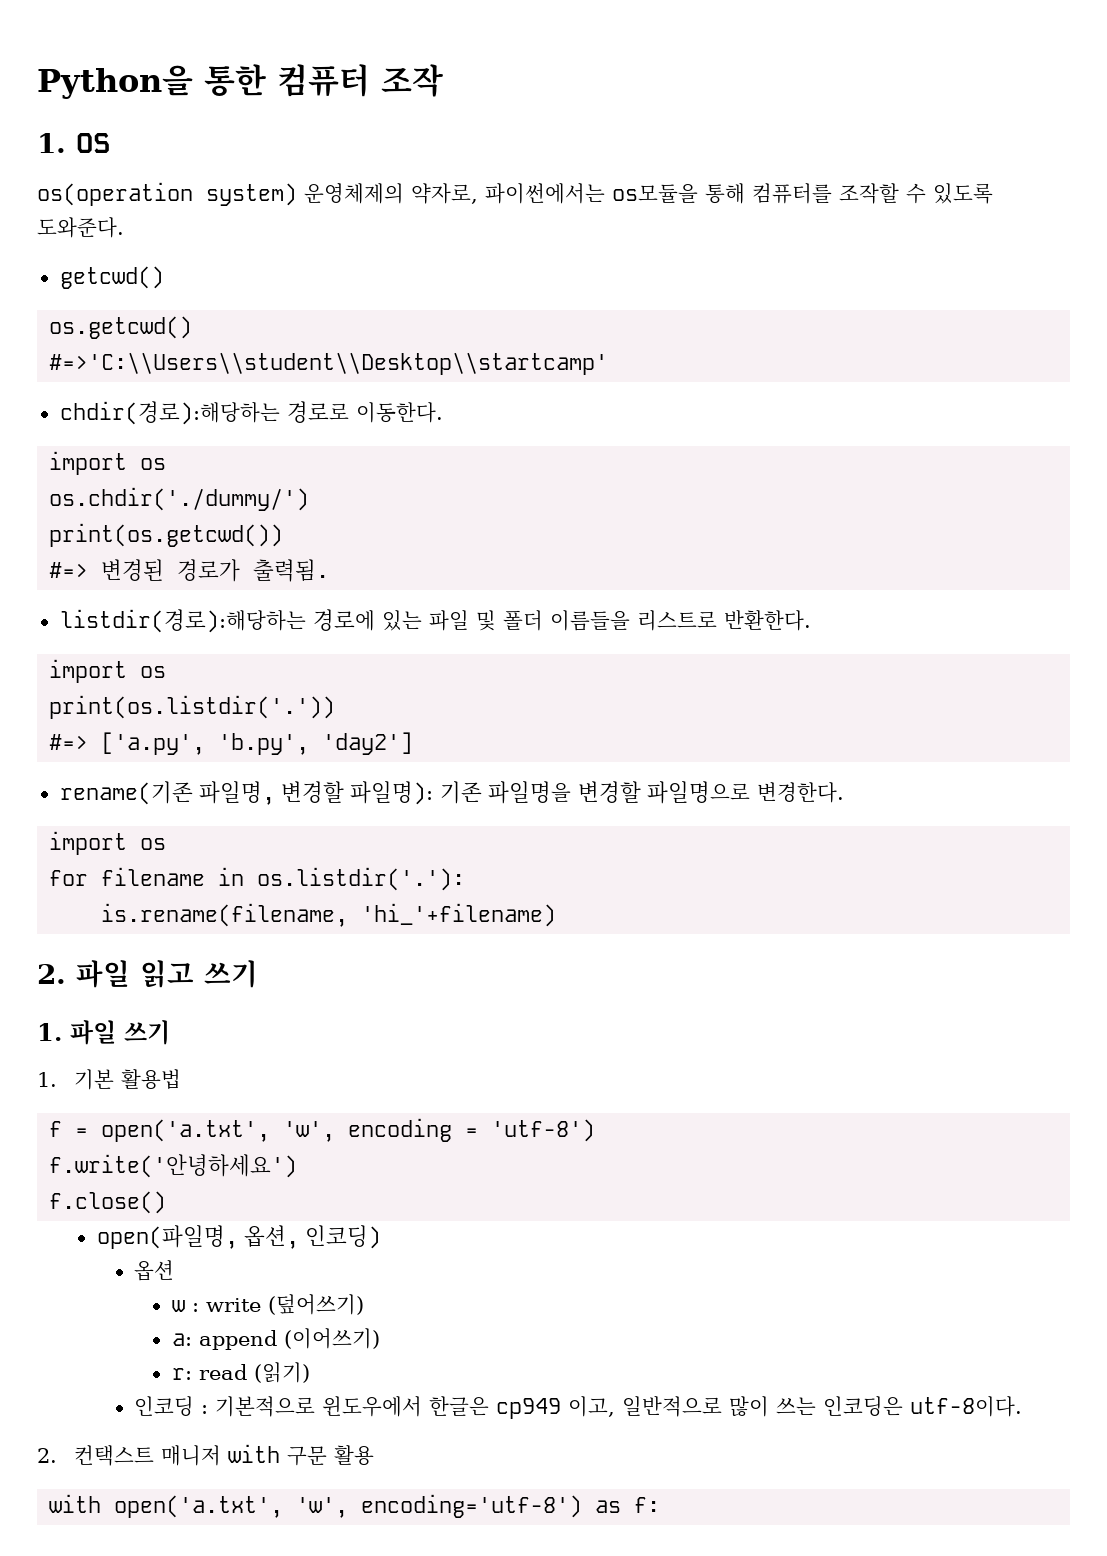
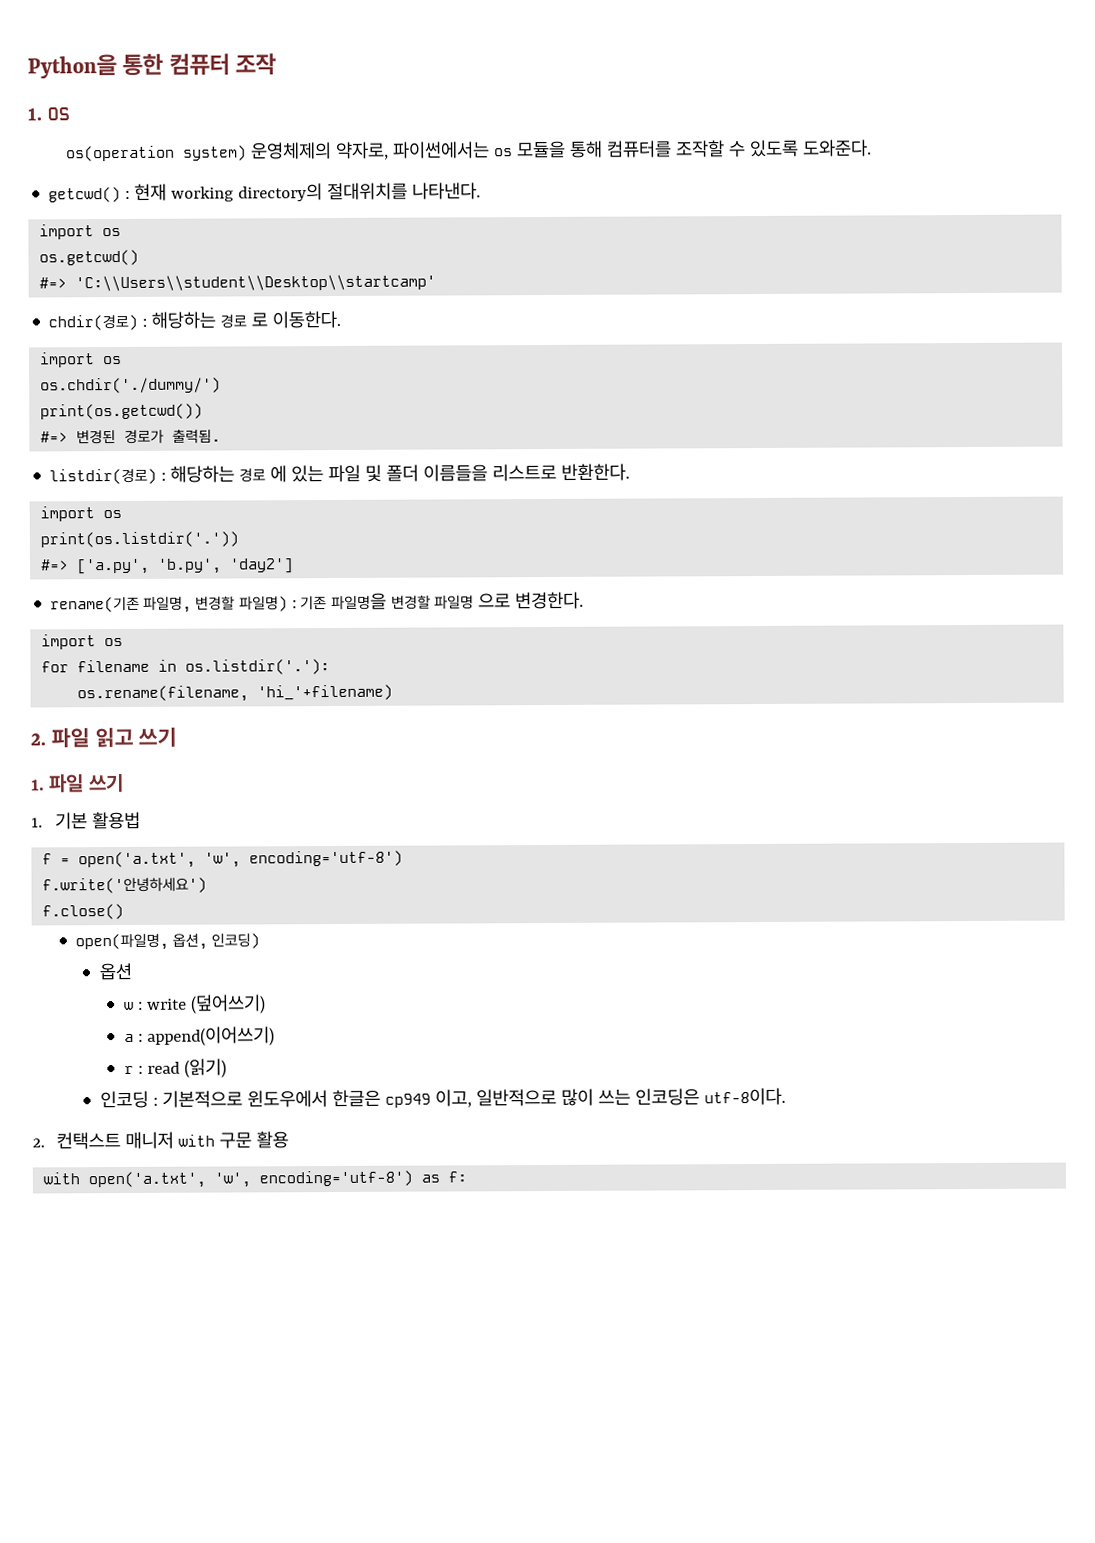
- os(operation system) 운영체제의 약자로, 파이썬에서는 os모듈을 통해 컴퓨터를 조작할 수 있도록 도와준다.
+ os(operation system) 운영체제의 약자로, 파이썬에서는 os 모듈을 통해 컴퓨터를 조작할 수 있도록 도와준다.
- getcwd()
+ getcwd() : 현재 working directory의 절대위치를 나타낸다.
+ import os
  os.getcwd()
- #=>'C:\\Users\\student\\Desktop\\startcamp'
- chdir(경로):해당하는 경로로 이동한다.
+ #=> 'C:\\Users\\student\\Desktop\\startcamp'
+ chdir(경로) : 해당하는 경로 로 이동한다.
- listdir(경로):해당하는 경로에 있는 파일 및 폴더 이름들을 리스트로 반환한다.
+ listdir(경로) : 해당하는 경로 에 있는 파일 및 폴더 이름들을 리스트로 반환한다.
- rename(기존 파일명, 변경할 파일명): 기존 파일명을 변경할 파일명으로 변경한다.
+ rename(기존 파일명, 변경할 파일명) : 기존 파일명을 변경할 파일명 으로 변경한다.
- is.rename(filename, 'hi_'+filename)
+ os.rename(filename, 'hi_'+filename)
- f = open('a.txt', 'w', encoding = 'utf-8')
+ f = open('a.txt', 'w', encoding='utf-8')
- a: append (이어쓰기)
- r: read (읽기)
+ a : append(이어쓰기)
+ r : read (읽기)

